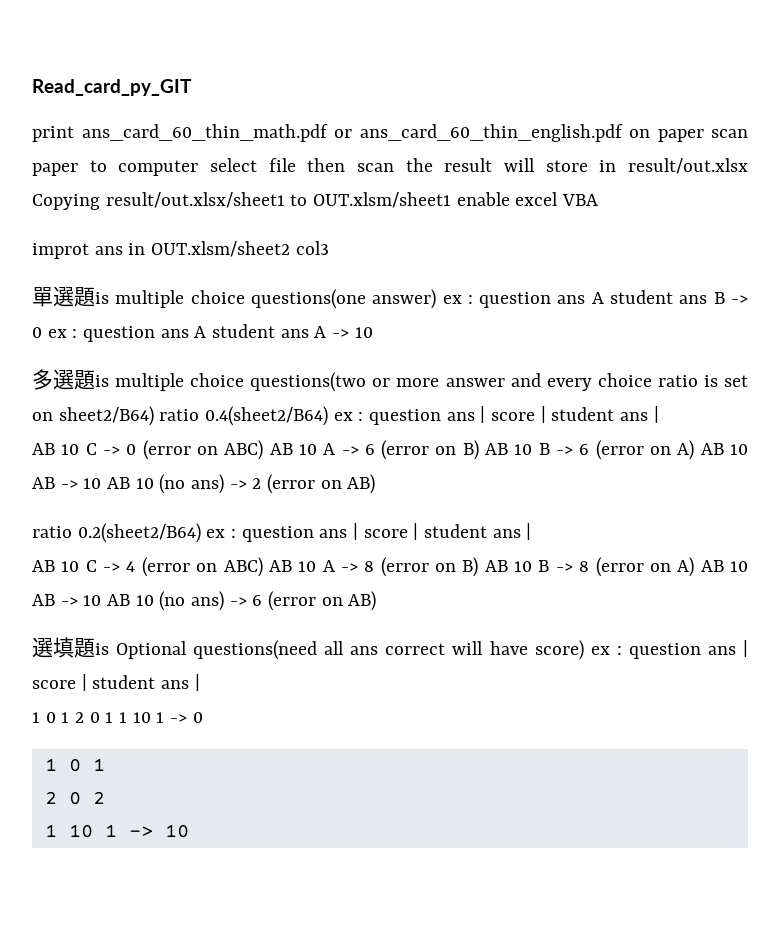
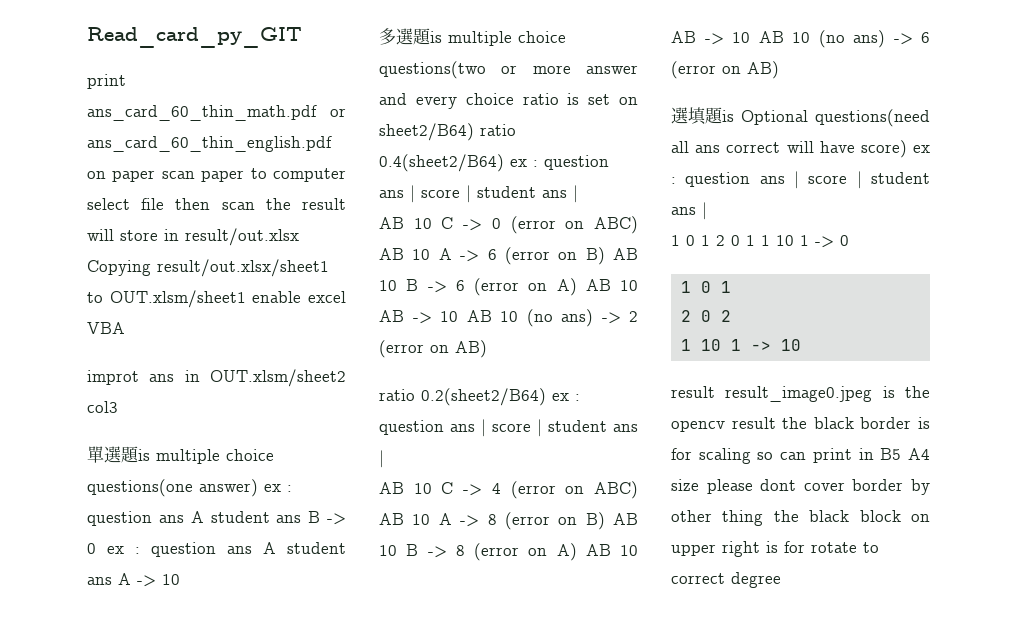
+ result result_image0.jpeg is the opencv result the black border is for scaling so can print in B5 A4 size please dont cover border by other thing the black block on upper right is for rotate to correct degree

